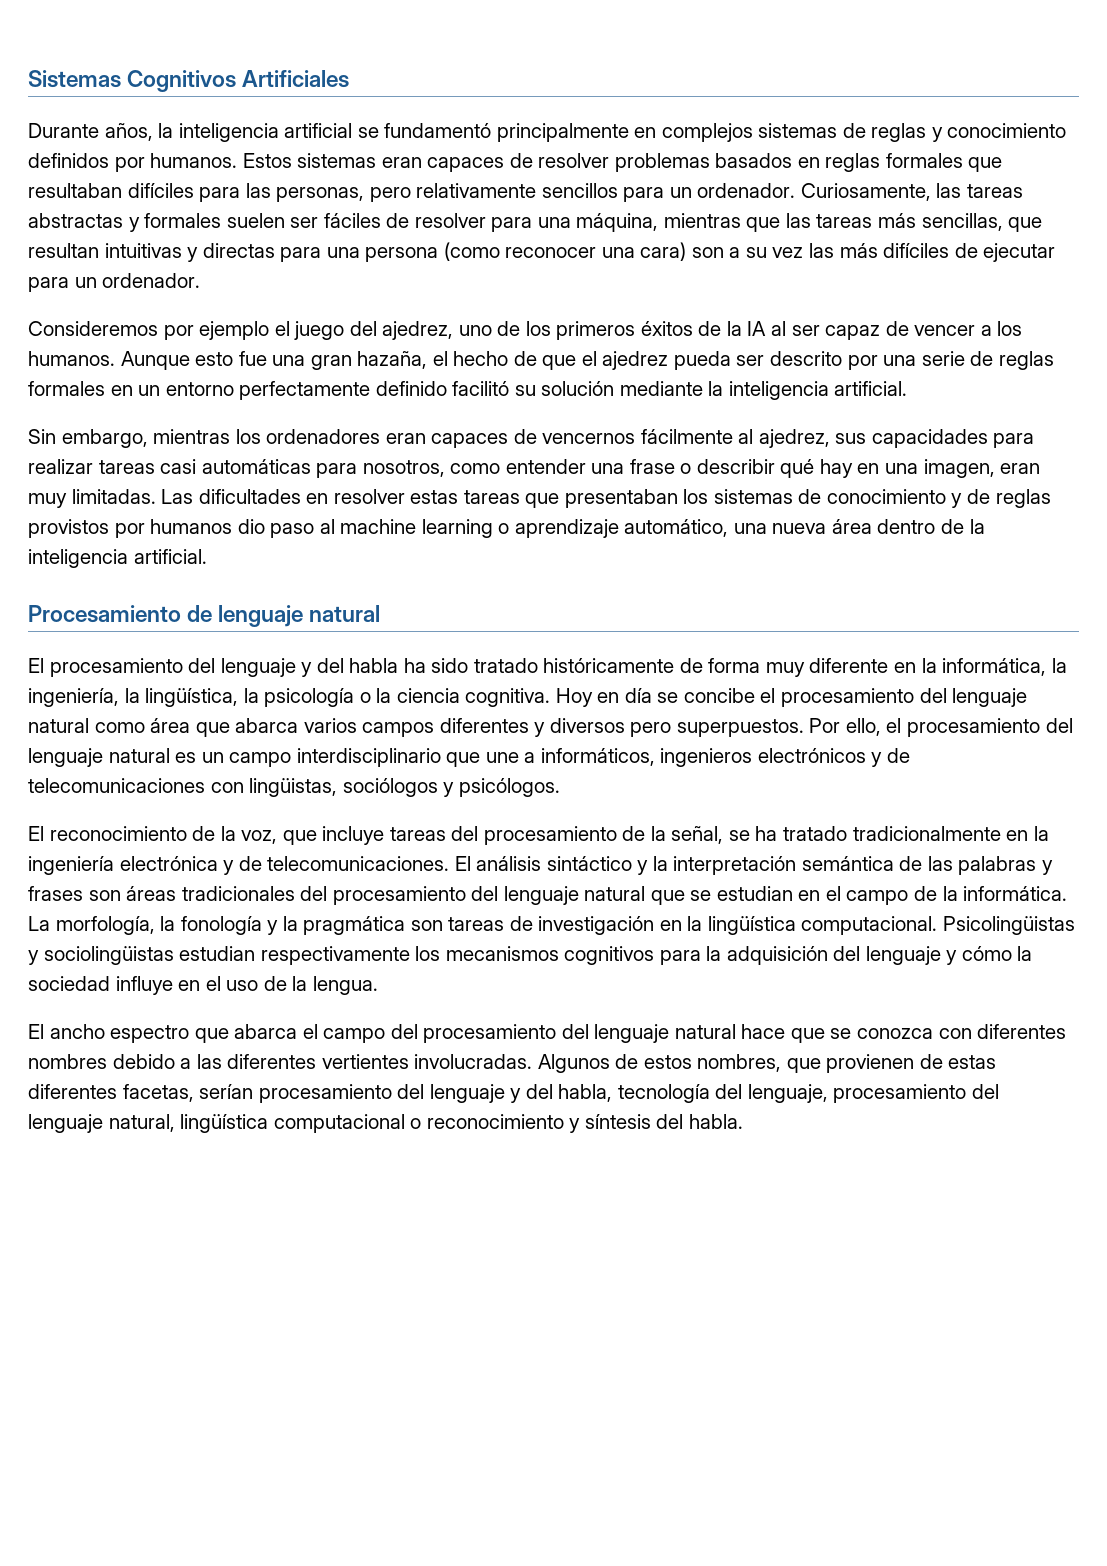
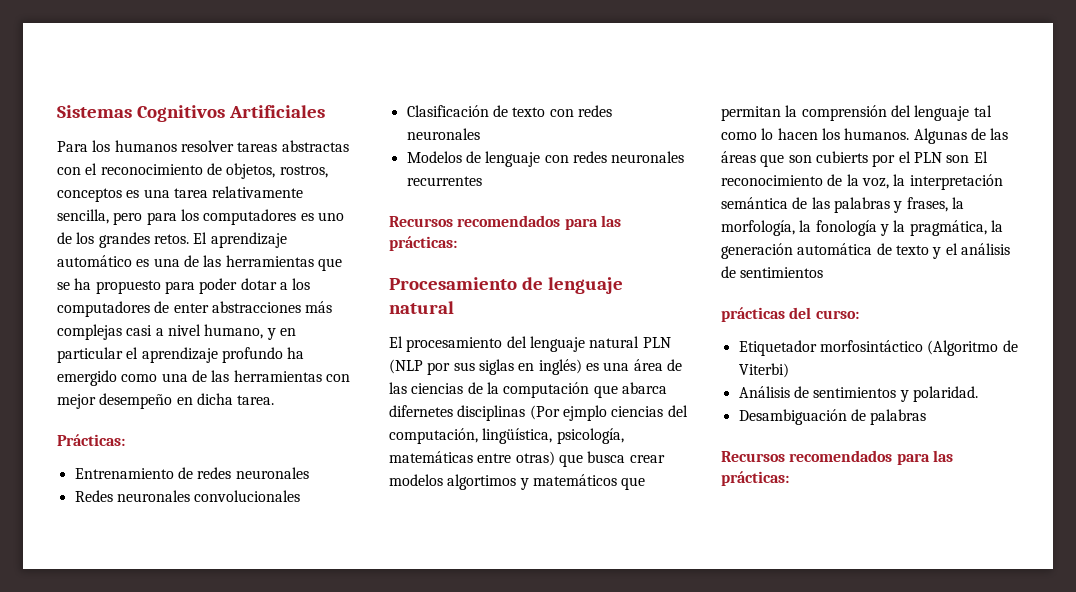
- Durante años, la inteligencia artificial se fundamentó principalmente en complejos sistemas de reglas y conocimiento definidos por humanos. Estos sistemas eran capaces de resolver problemas basados en reglas formales que resultaban difíciles para las personas, pero relativamente sencillos para un ordenador. Curiosamente, las tareas abstractas y formales suelen ser fáciles de resolver para una máquina, mientras que las tareas más sencillas, que resultan intuitivas y directas para una persona (como reconocer una cara) son a su vez las más difíciles de ejecutar para un ordenador.
- Consideremos por ejemplo el juego del ajedrez, uno de los primeros éxitos de la IA al ser capaz de vencer a los humanos. Aunque esto fue una gran hazaña, el hecho de que el ajedrez pueda ser descrito por una serie de reglas formales en un entorno perfectamente definido facilitó su solución mediante la inteligencia artificial.
- Sin embargo, mientras los ordenadores eran capaces de vencernos fácilmente al ajedrez, sus capacidades para realizar tareas casi automáticas para nosotros, como entender una frase o describir qué hay en una imagen, eran muy limitadas. Las dificultades en resolver estas tareas que presentaban los sistemas de conocimiento y de reglas provistos por humanos dio paso al machine learning o aprendizaje automático, una nueva área dentro de la inteligencia artificial.
+ Para los humanos resolver tareas abstractas con el reconocimiento de objetos, rostros, conceptos es una tarea relativamente sencilla, pero para los computadores es uno de los grandes retos. El aprendizaje automático es una de las herramientas que se ha propuesto para poder dotar a los computadores de enter abstracciones más complejas casi a nivel humano, y en particular el aprendizaje profundo ha emergido como una de las herramientas con mejor desempeño en dicha tarea.
+ Prácticas:
+ Entrenamiento de redes neuronales
+ Redes neuronales convolucionales
+ Clasificación de texto con redes neuronales
+ Modelos de lenguaje con redes neuronales recurrentes
+ Recursos recomendados para las prácticas:
- El procesamiento del lenguaje y del habla ha sido tratado históricamente de forma muy diferente en la informática, la ingeniería, la lingüística, la psicología o la ciencia cognitiva. Hoy en día se concibe el procesamiento del lenguaje natural como área que abarca varios campos diferentes y diversos pero superpuestos. Por ello, el procesamiento del lenguaje natural es un campo interdisciplinario que une a informáticos, ingenieros electrónicos y de telecomunicaciones con lingüistas, sociólogos y psicólogos.
- El reconocimiento de la voz, que incluye tareas del procesamiento de la señal, se ha tratado tradicionalmente en la ingeniería electrónica y de telecomunicaciones. El análisis sintáctico y la interpretación semántica de las palabras y frases son áreas tradicionales del procesamiento del lenguaje natural que se estudian en el campo de la informática. La morfología, la fonología y la pragmática son tareas de investigación en la lingüística computacional. Psicolingüistas y sociolingüistas estudian respectivamente los mecanismos cognitivos para la adquisición del lenguaje y cómo la sociedad influye en el uso de la lengua.
- El ancho espectro que abarca el campo del procesamiento del lenguaje natural hace que se conozca con diferentes nombres debido a las diferentes vertientes involucradas. Algunos de estos nombres, que provienen de estas diferentes facetas, serían procesamiento del lenguaje y del habla, tecnología del lenguaje, procesamiento del lenguaje natural, lingüística computacional o reconocimiento y síntesis del habla.
+ El procesamiento del lenguaje natural PLN (NLP por sus siglas en inglés) es una área de las ciencias de la computación que abarca difernetes disciplinas (Por ejmplo ciencias del computación, lingüística, psicología, matemáticas entre otras) que busca crear modelos algortimos y matemáticos que permitan la comprensión del lenguaje tal como lo hacen los humanos. Algunas de las áreas que son cubierts por el PLN son El reconocimiento de la voz, la interpretación semántica de las palabras y frases, la morfología, la fonología y la pragmática, la generación automática de texto y el análisis de sentimientos
+ prácticas del curso:
+ Etiquetador morfosintáctico (Algoritmo de Viterbi)
+ Análisis de sentimientos y polaridad.
+ Desambiguación de palabras
+ Recursos recomendados para las prácticas:

